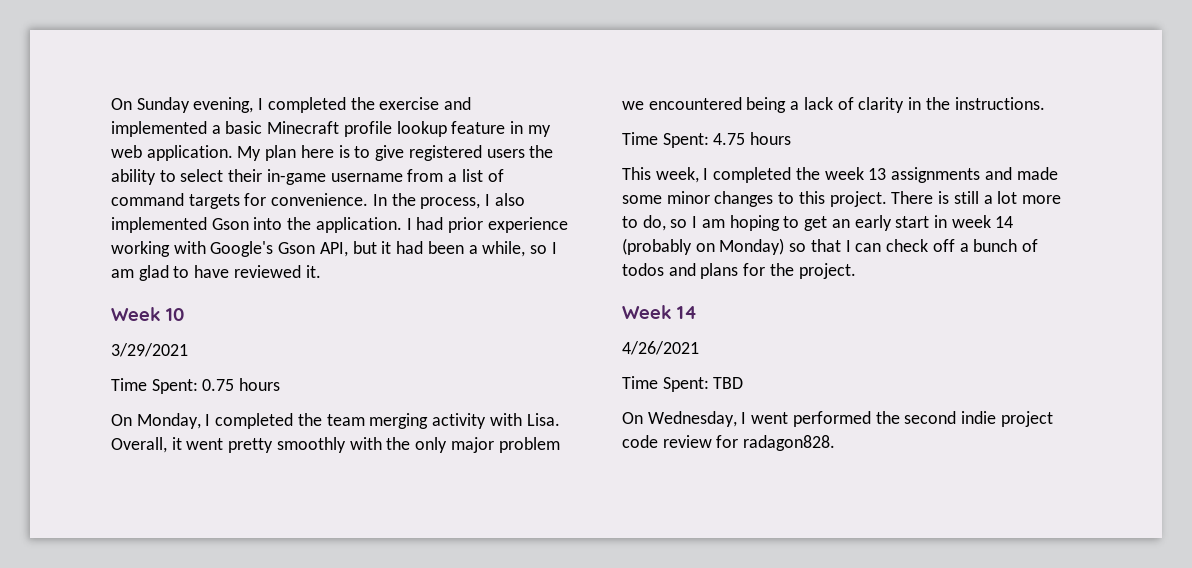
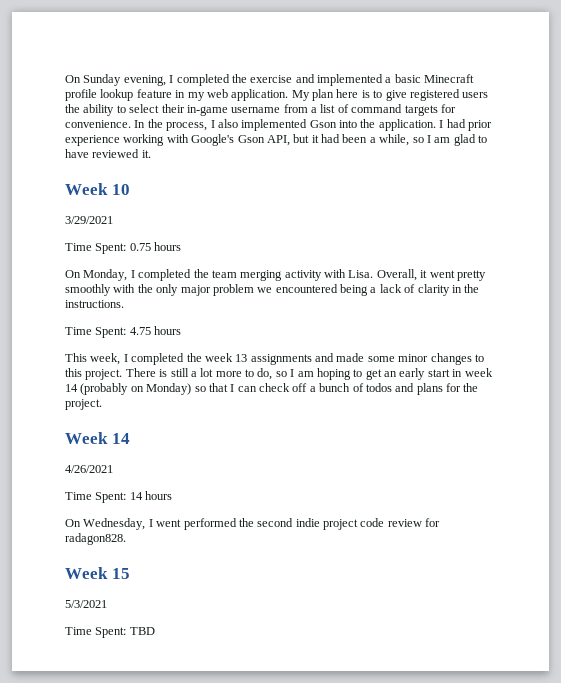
- Time Spent: TBD
+ Time Spent: 14 hours
+ Week 15
+ 5/3/2021
+ Time Spent: TBD

